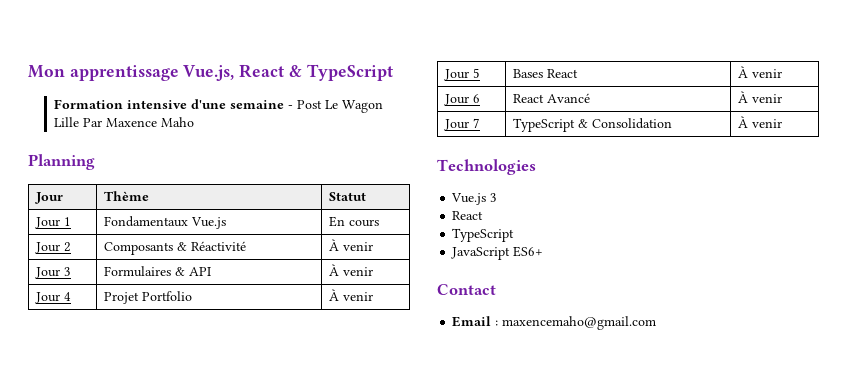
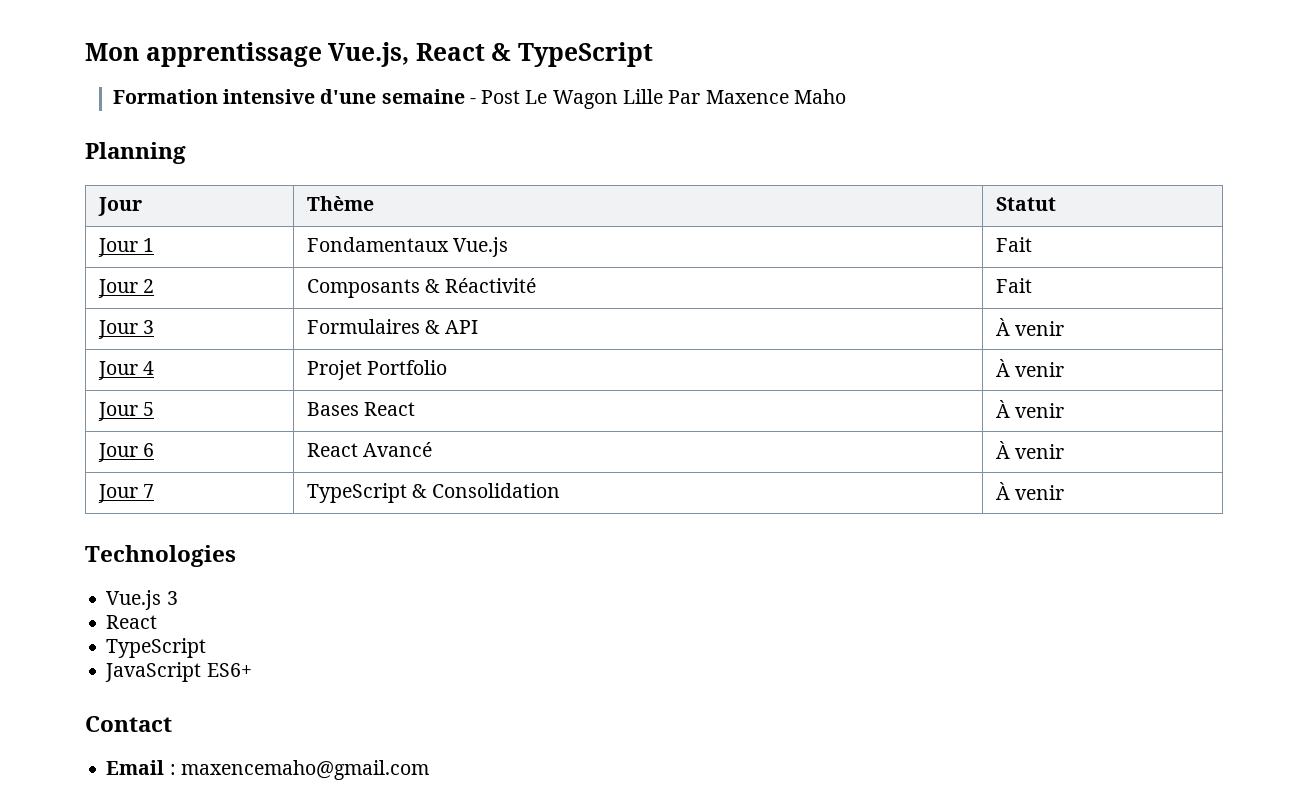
- Jour 1 | Fondamentaux Vue.js | En cours
+ Jour 1 | Fondamentaux Vue.js | Fait
- Jour 2 | Composants & Réactivité | À venir
+ Jour 2 | Composants & Réactivité | Fait

